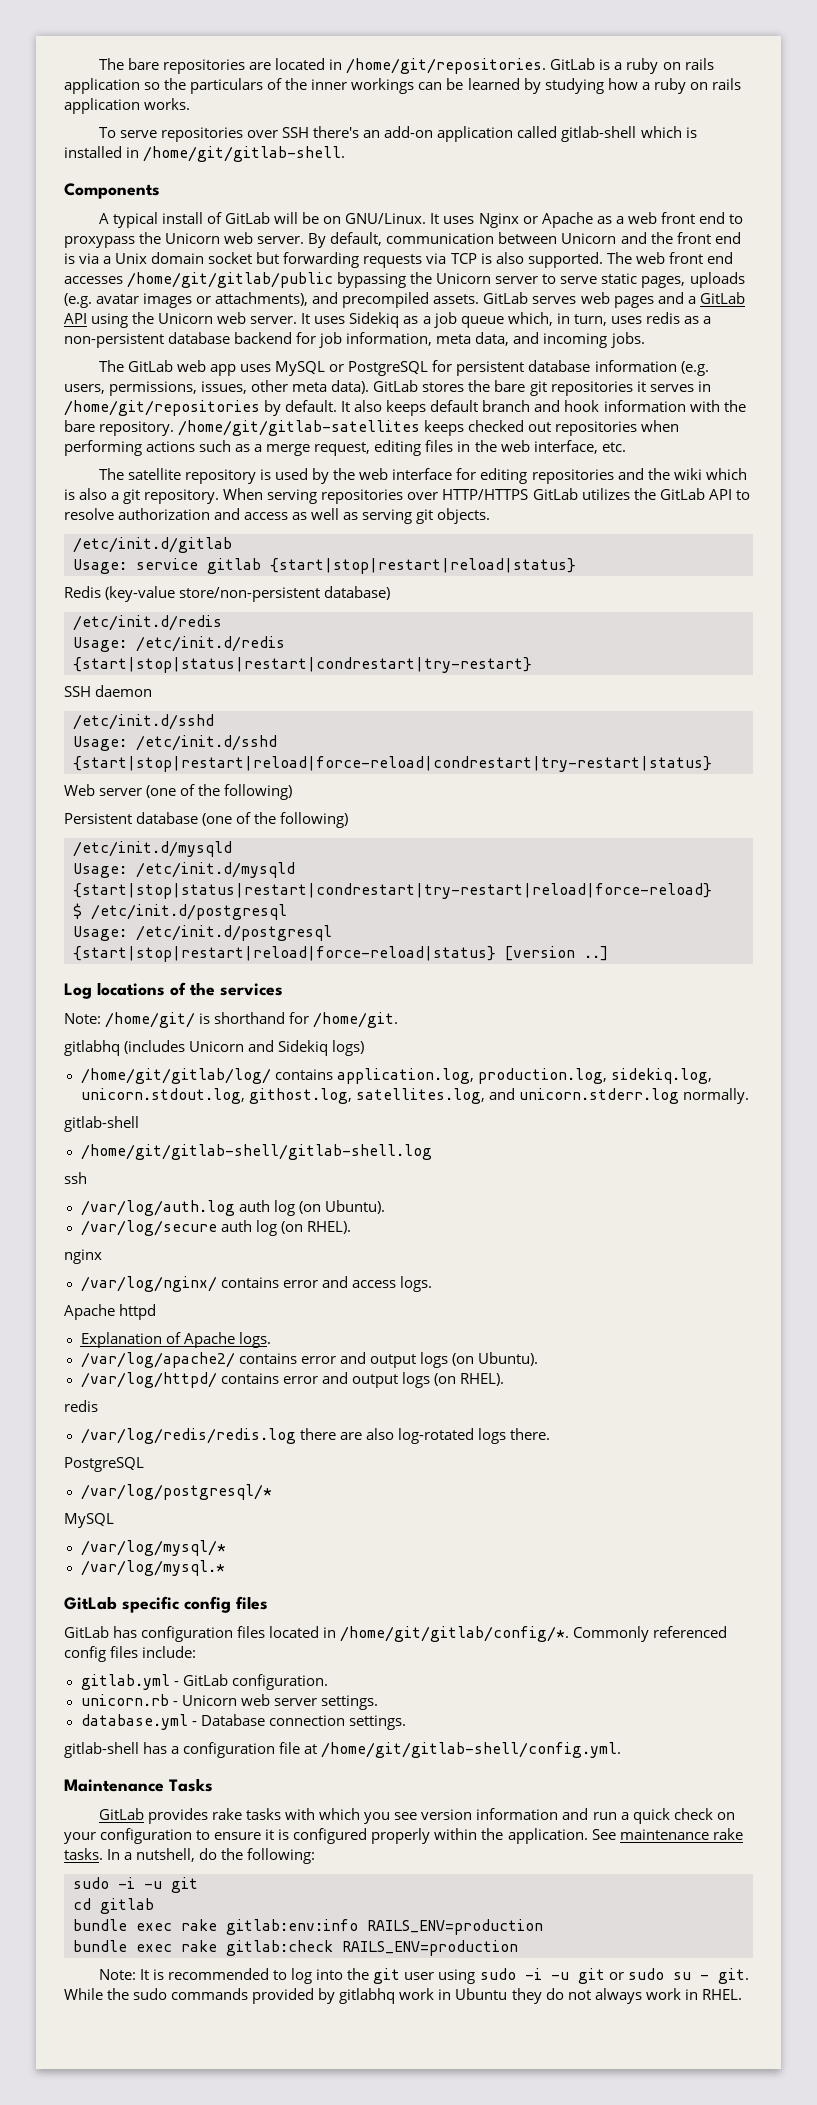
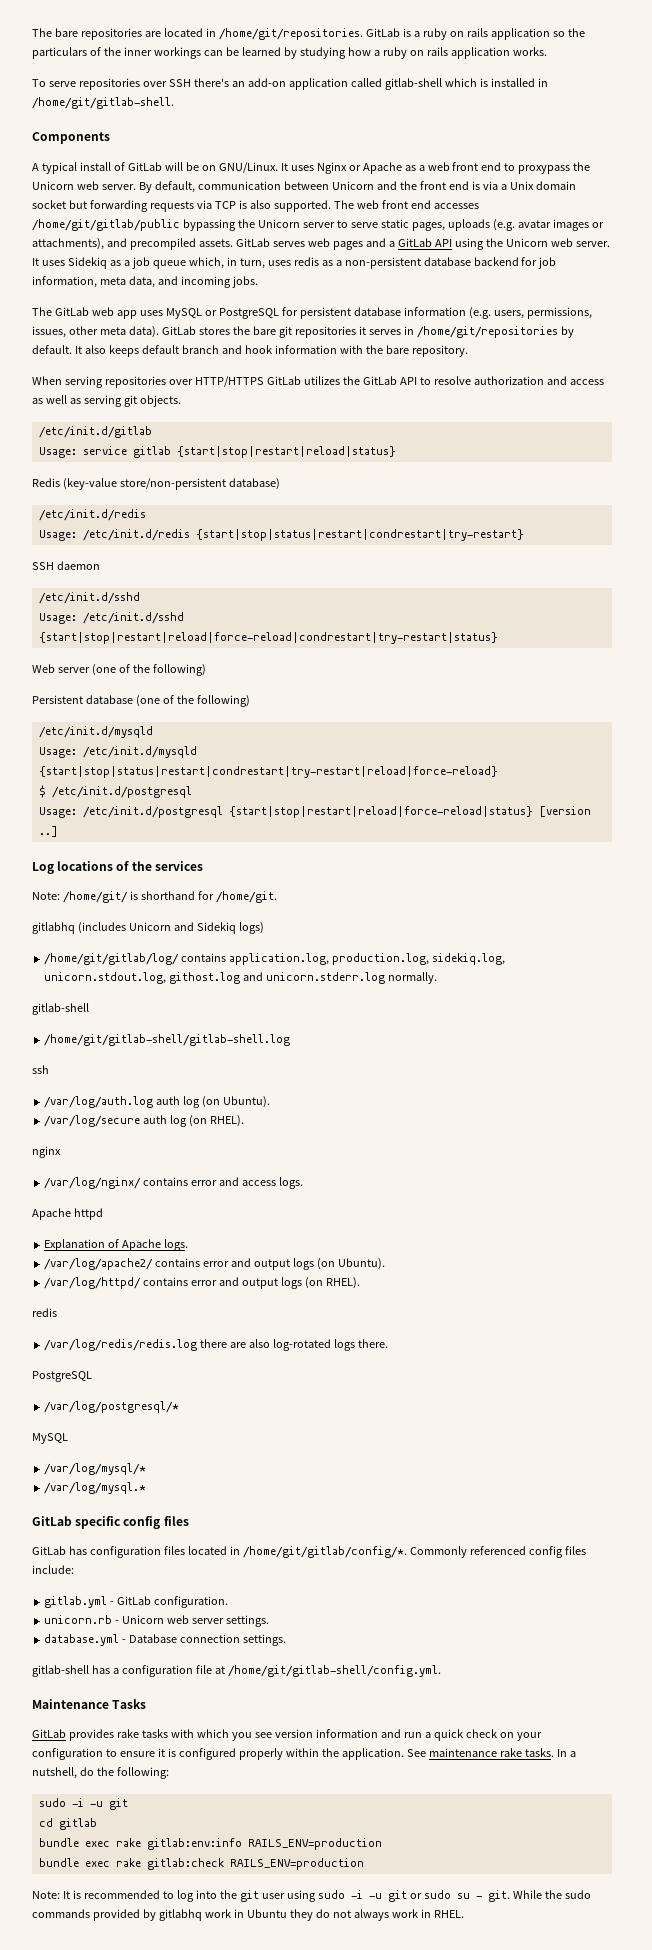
- It also keeps default branch and hook information with the bare repository. /home/git/gitlab-satellites keeps checked out repositories when performing actions such as a merge request, editing files in the web interface, etc.
- The satellite repository is used by the web interface for editing repositories and the wiki which is also a git repository. When serving repositories over HTTP/HTTPS GitLab utilizes the GitLab API to resolve authorization and access as well as serving git objects.
+ It also keeps default branch and hook information with the bare repository.
+ When serving repositories over HTTP/HTTPS GitLab utilizes the GitLab API to resolve authorization and access as well as serving git objects.
- /home/git/gitlab/log/ contains application.log, production.log, sidekiq.log, unicorn.stdout.log, githost.log, satellites.log, and unicorn.stderr.log normally.
+ /home/git/gitlab/log/ contains application.log, production.log, sidekiq.log, unicorn.stdout.log, githost.log and unicorn.stderr.log normally.

